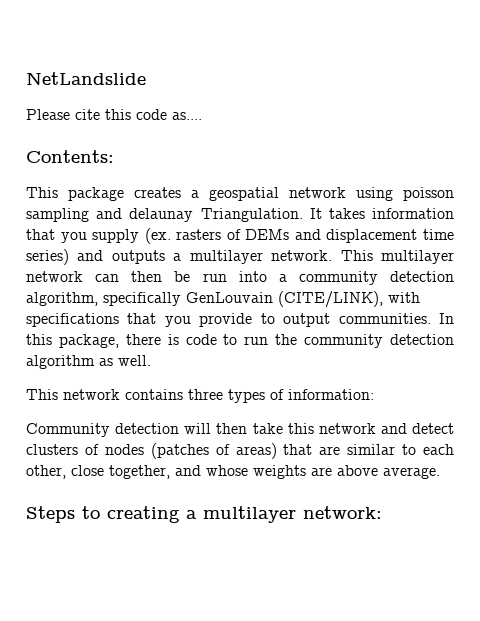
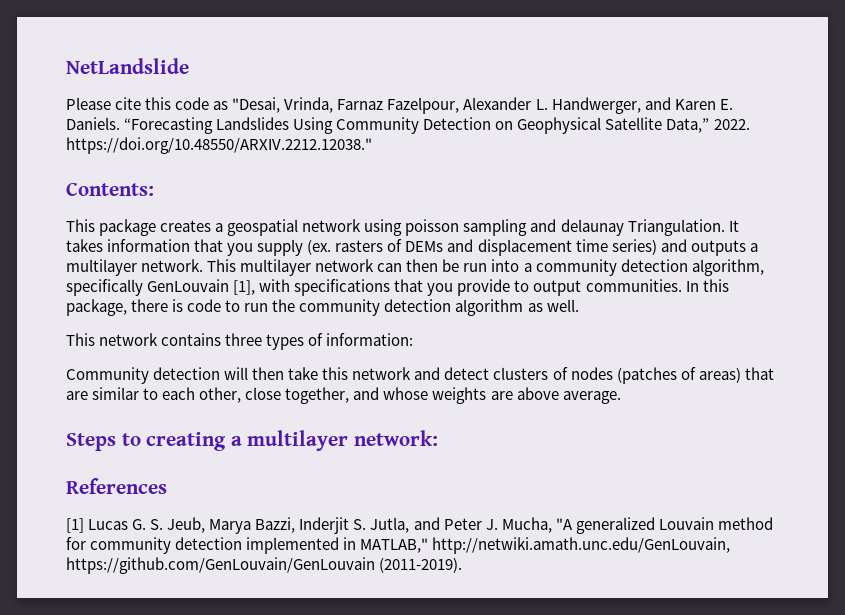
- Please cite this code as....
+ Please cite this code as "Desai, Vrinda, Farnaz Fazelpour, Alexander L. Handwerger, and Karen E. Daniels. “Forecasting Landslides Using Community Detection on Geophysical Satellite Data,” 2022. https://doi.org/10.48550/ARXIV.2212.12038."
- This multilayer network can then be run into a community detection algorithm, specifically GenLouvain (CITE/LINK), with specifications that you provide to output communities.
+ This multilayer network can then be run into a community detection algorithm, specifically GenLouvain [1], with specifications that you provide to output communities.
+ References
+ [1] Lucas G. S. Jeub, Marya Bazzi, Inderjit S. Jutla, and Peter J. Mucha, "A generalized Louvain method for community detection implemented in MATLAB," http://netwiki.amath.unc.edu/GenLouvain, https://github.com/GenLouvain/GenLouvain (2011-2019).

